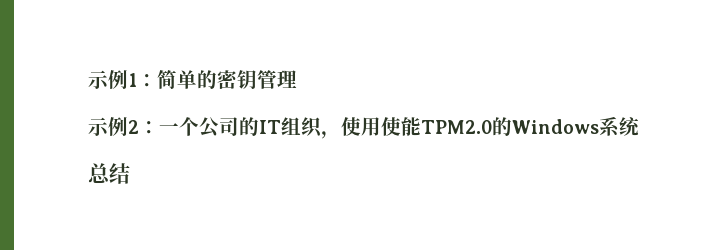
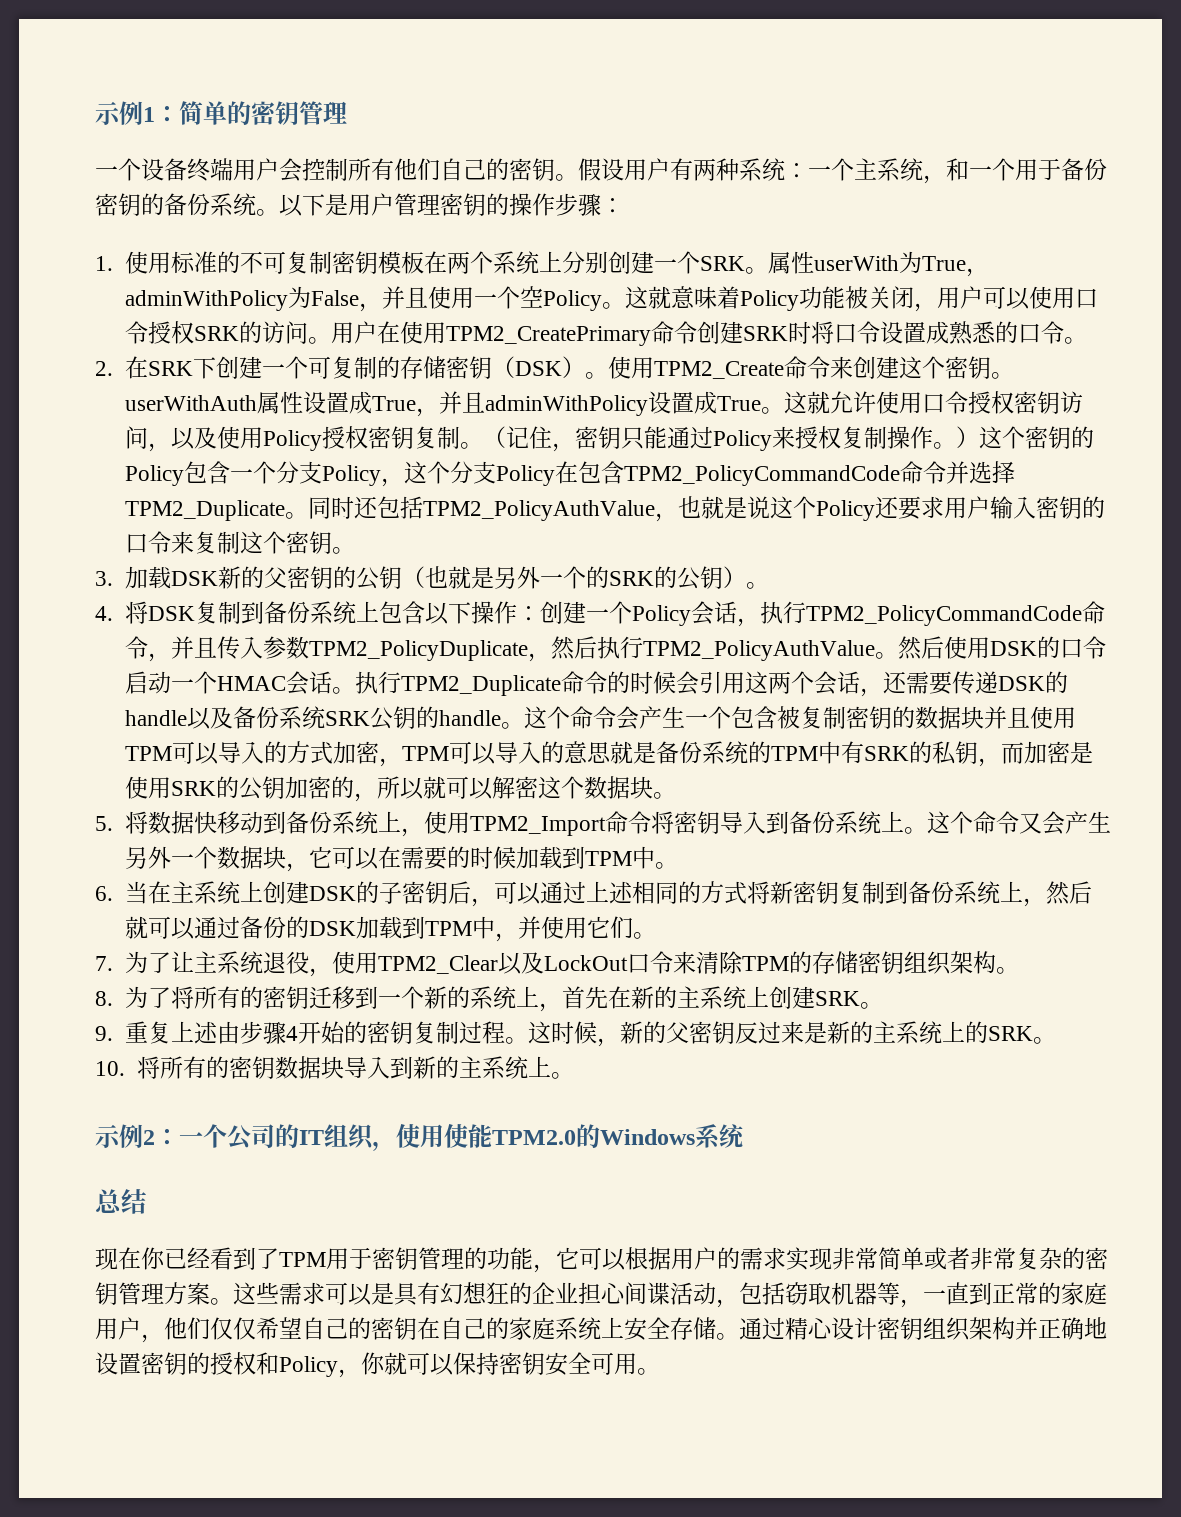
+ 一个设备终端用户会控制所有他们自己的密钥。假设用户有两种系统：一个主系统，和一个用于备份密钥的备份系统。以下是用户管理密钥的操作步骤：
+ 1.使用标准的不可复制密钥模板在两个系统上分别创建一个SRK。属性userWith为True，adminWithPolicy为False，并且使用一个空Policy。这就意味着Policy功能被关闭，用户可以使用口令授权SRK的访问。用户在使用TPM2_CreatePrimary命令创建SRK时将口令设置成熟悉的口令。
+ 2.在SRK下创建一个可复制的存储密钥（DSK）。使用TPM2_Create命令来创建这个密钥。userWithAuth属性设置成True，并且adminWithPolicy设置成True。这就允许使用口令授权密钥访问，以及使用Policy授权密钥复制。（记住，密钥只能通过Policy来授权复制操作。）这个密钥的Policy包含一个分支Policy，这个分支Policy在包含TPM2_PolicyCommandCode命令并选择TPM2_Duplicate。同时还包括TPM2_PolicyAuthValue，也就是说这个Policy还要求用户输入密钥的口令来复制这个密钥。
+ 3.加载DSK新的父密钥的公钥（也就是另外一个的SRK的公钥）。
+ 4.将DSK复制到备份系统上包含以下操作：创建一个Policy会话，执行TPM2_PolicyCommandCode命令，并且传入参数TPM2_PolicyDuplicate，然后执行TPM2_PolicyAuthValue。然后使用DSK的口令启动一个HMAC会话。执行TPM2_Duplicate命令的时候会引用这两个会话，还需要传递DSK的handle以及备份系统SRK公钥的handle。这个命令会产生一个包含被复制密钥的数据块并且使用TPM可以导入的方式加密，TPM可以导入的意思就是备份系统的TPM中有SRK的私钥，而加密是使用SRK的公钥加密的，所以就可以解密这个数据块。
+ 5.将数据快移动到备份系统上，使用TPM2_Import命令将密钥导入到备份系统上。这个命令又会产生另外一个数据块，它可以在需要的时候加载到TPM中。
+ 6.当在主系统上创建DSK的子密钥后，可以通过上述相同的方式将新密钥复制到备份系统上，然后就可以通过备份的DSK加载到TPM中，并使用它们。
+ 7.为了让主系统退役，使用TPM2_Clear以及LockOut口令来清除TPM的存储密钥组织架构。
+ 8.为了将所有的密钥迁移到一个新的系统上，首先在新的主系统上创建SRK。
+ 9.重复上述由步骤4开始的密钥复制过程。这时候，新的父密钥反过来是新的主系统上的SRK。
+ 10.将所有的密钥数据块导入到新的主系统上。
+ 现在你已经看到了TPM用于密钥管理的功能，它可以根据用户的需求实现非常简单或者非常复杂的密钥管理方案。这些需求可以是具有幻想狂的企业担心间谍活动，包括窃取机器等，一直到正常的家庭用户，他们仅仅希望自己的密钥在自己的家庭系统上安全存储。通过精心设计密钥组织架构并正确地设置密钥的授权和Policy，你就可以保持密钥安全可用。

